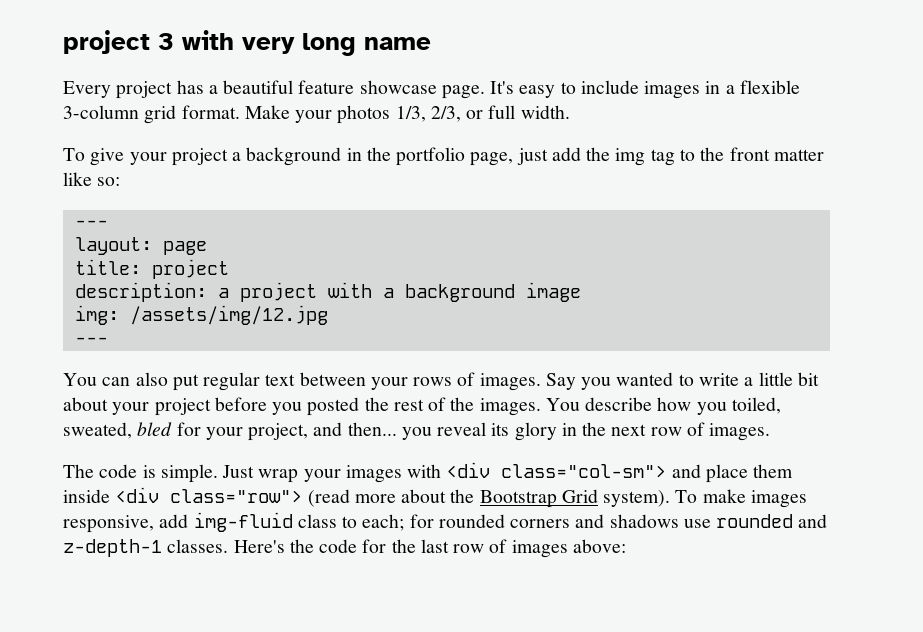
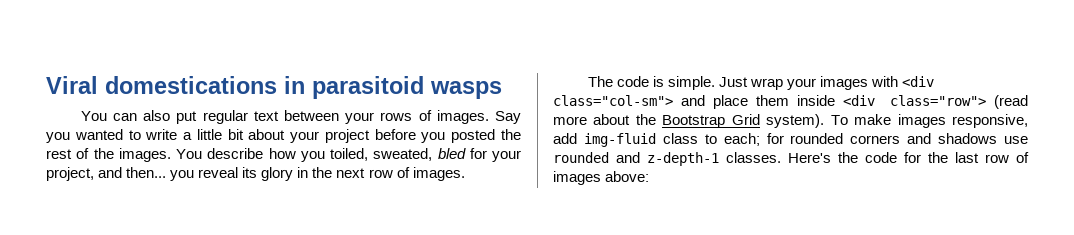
- project 3 with very long name
- Every project has a beautiful feature showcase page. It's easy to include images in a flexible 3-column grid format. Make your photos 1/3, 2/3, or full width.
- To give your project a background in the portfolio page, just add the img tag to the front matter like so:
- ---
- layout: page
- title: project
- description: a project with a background image
- img: /assets/img/12.jpg
- ---
+ Viral domestications in parasitoid wasps

